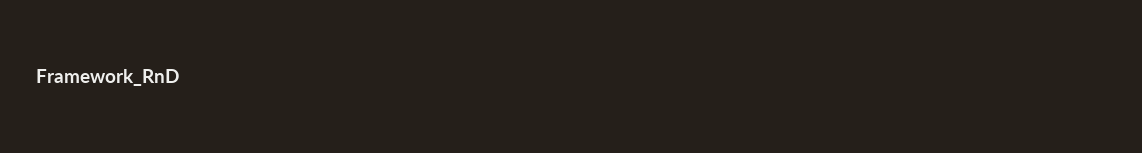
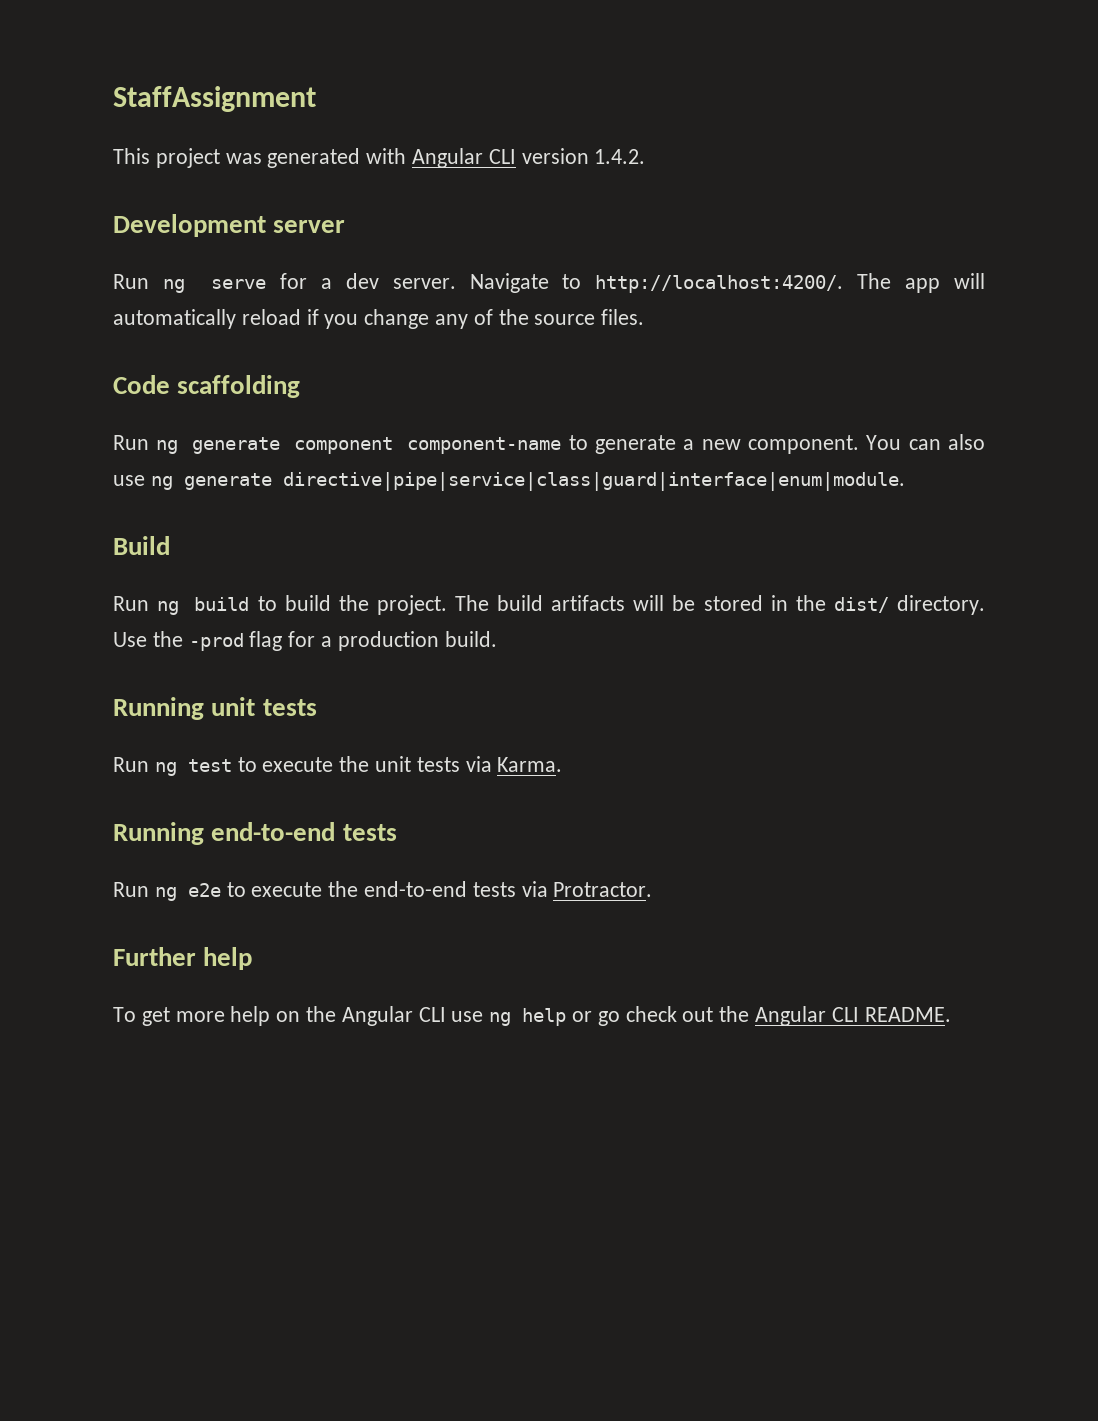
- Framework_RnD
+ StaffAssignment
+ This project was generated with Angular CLI version 1.4.2.
+ Development server
+ Run ng serve for a dev server. Navigate to http://localhost:4200/. The app will automatically reload if you change any of the source files.
+ Code scaffolding
+ Run ng generate component component-name to generate a new component. You can also use ng generate directive|pipe|service|class|guard|interface|enum|module.
+ Build
+ Run ng build to build the project. The build artifacts will be stored in the dist/ directory. Use the -prod flag for a production build.
+ Running unit tests
+ Run ng test to execute the unit tests via Karma.
+ Running end-to-end tests
+ Run ng e2e to execute the end-to-end tests via Protractor.
+ Further help
+ To get more help on the Angular CLI use ng help or go check out the Angular CLI README.

